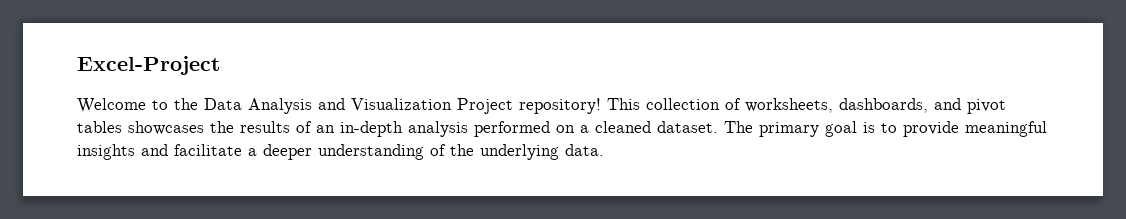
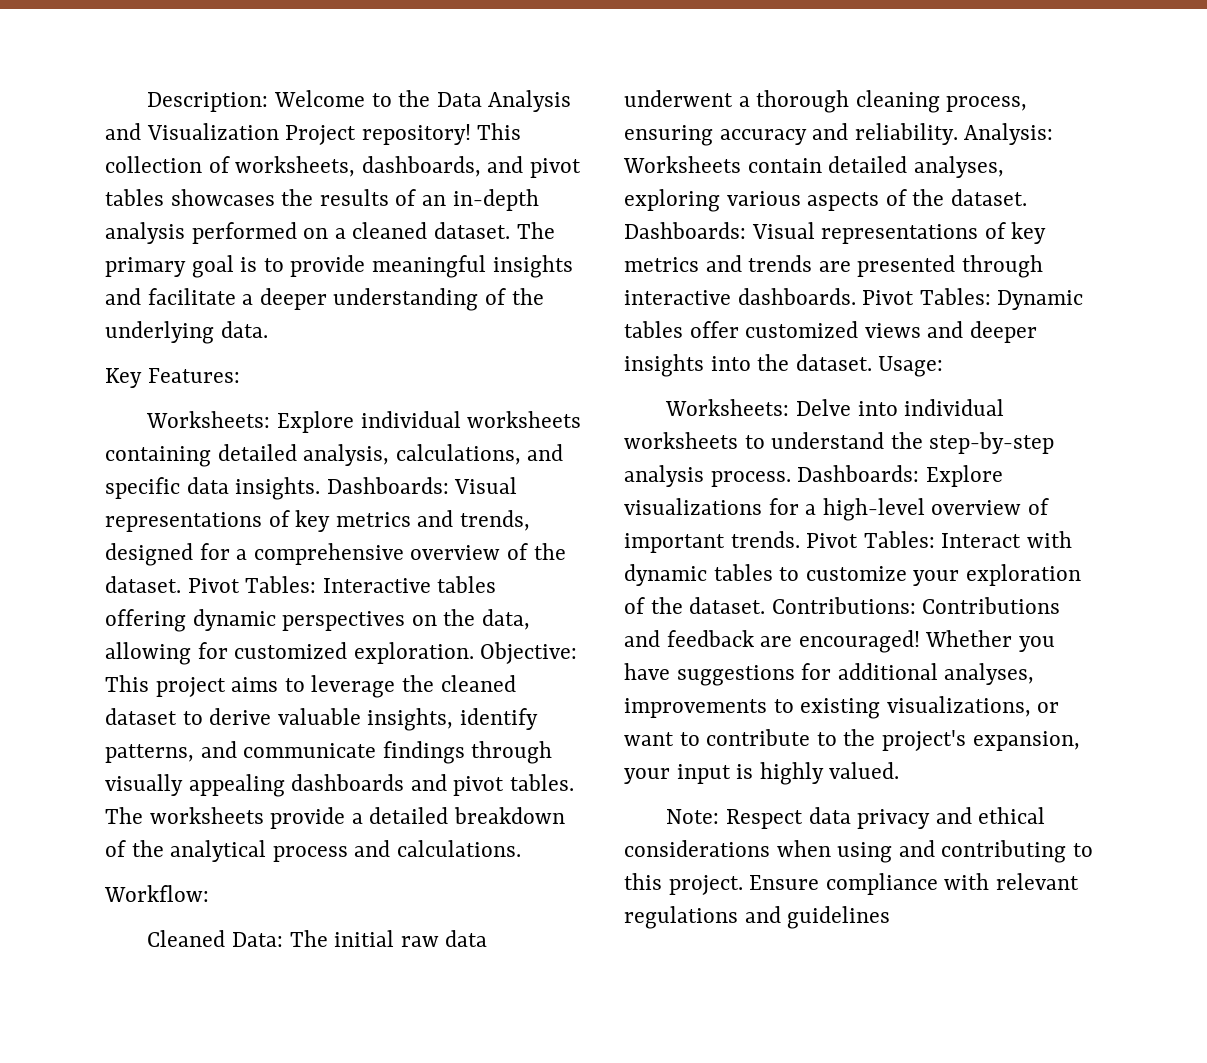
- Excel-Project
- Welcome to the Data Analysis and Visualization Project repository!
+ Description: Welcome to the Data Analysis and Visualization Project repository!
+ Key Features:
+ Worksheets: Explore individual worksheets containing detailed analysis, calculations, and specific data insights. Dashboards: Visual representations of key metrics and trends, designed for a comprehensive overview of the dataset. Pivot Tables: Interactive tables offering dynamic perspectives on the data, allowing for customized exploration. Objective: This project aims to leverage the cleaned dataset to derive valuable insights, identify patterns, and communicate findings through visually appealing dashboards and pivot tables. The worksheets provide a detailed breakdown of the analytical process and calculations.
+ Workflow:
+ Cleaned Data: The initial raw data underwent a thorough cleaning process, ensuring accuracy and reliability. Analysis: Worksheets contain detailed analyses, exploring various aspects of the dataset. Dashboards: Visual representations of key metrics and trends are presented through interactive dashboards. Pivot Tables: Dynamic tables offer customized views and deeper insights into the dataset. Usage:
+ Worksheets: Delve into individual worksheets to understand the step-by-step analysis process. Dashboards: Explore visualizations for a high-level overview of important trends. Pivot Tables: Interact with dynamic tables to customize your exploration of the dataset. Contributions: Contributions and feedback are encouraged! Whether you have suggestions for additional analyses, improvements to existing visualizations, or want to contribute to the project's expansion, your input is highly valued.
+ Note: Respect data privacy and ethical considerations when using and contributing to this project. Ensure compliance with relevant regulations and guidelines

